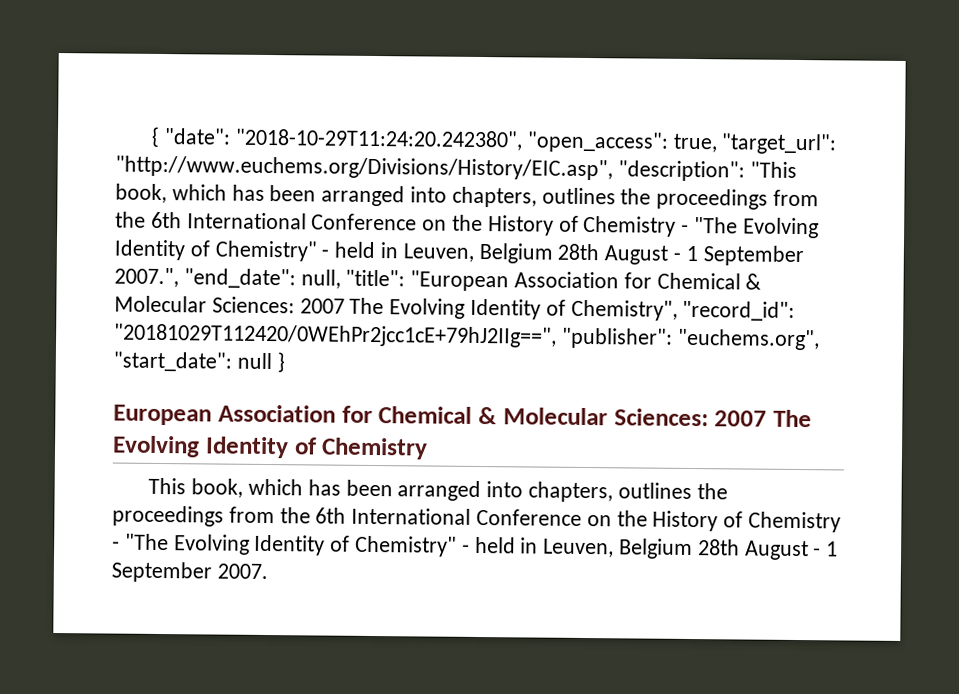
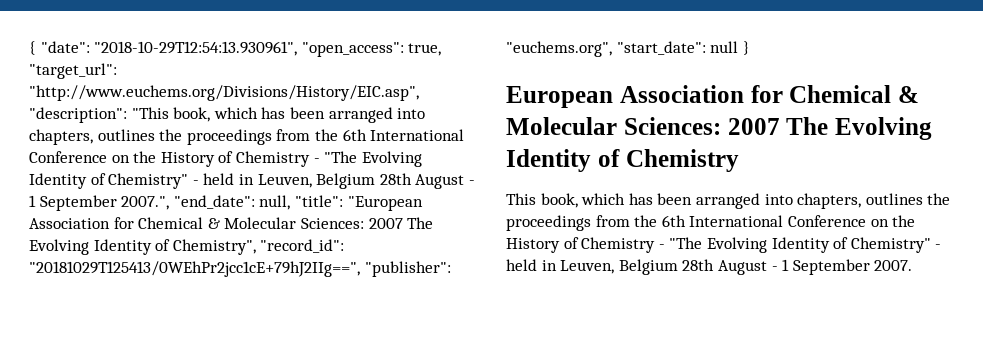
- "2018-10-29T11:24:20.242380", "open_access":
+ "2018-10-29T12:54:13.930961", "open_access":
- "20181029T112420/0WEhPr2jcc1cE+79hJ2IIg==", "publisher":
+ "20181029T125413/0WEhPr2jcc1cE+79hJ2IIg==", "publisher":

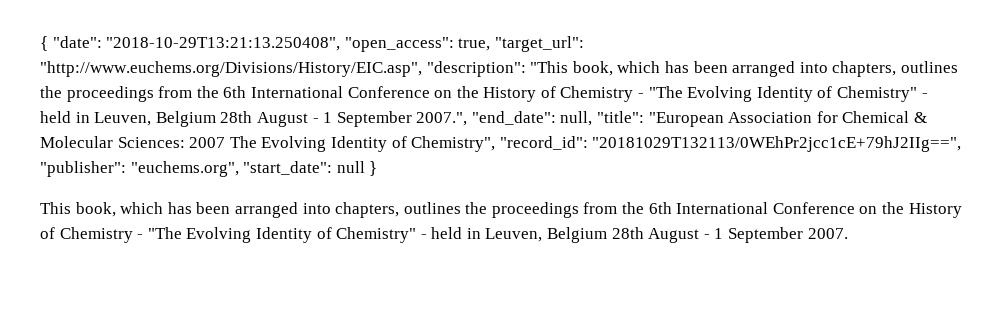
- "2018-10-29T12:54:13.930961", "open_access":
+ "2018-10-29T13:21:13.250408", "open_access":
- "20181029T125413/0WEhPr2jcc1cE+79hJ2IIg==", "publisher":
+ "20181029T132113/0WEhPr2jcc1cE+79hJ2IIg==", "publisher":
- European Association for Chemical & Molecular Sciences: 2007 The Evolving Identity of Chemistry

